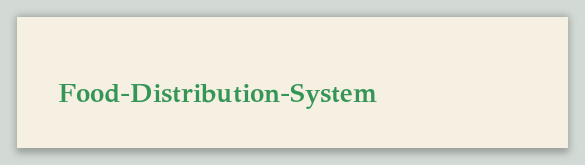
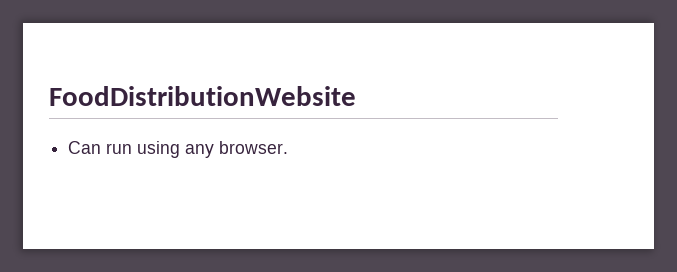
- Food-Distribution-System
+ FoodDistributionWebsite
+ Can run using any browser.

